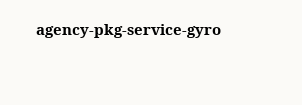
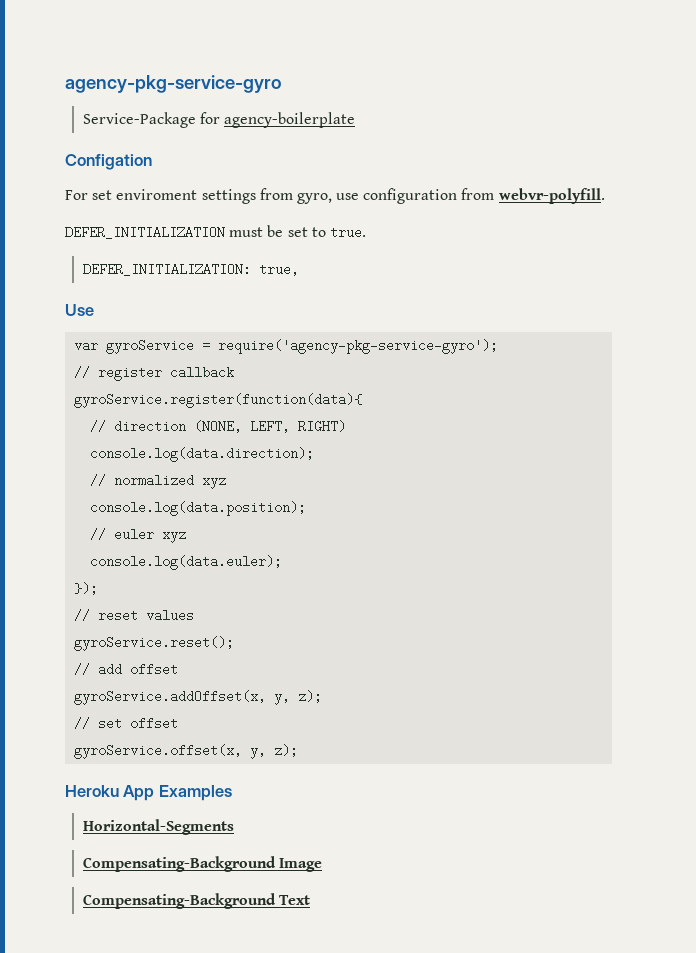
+ Service-Package for agency-boilerplate
+ Configation
+ For set enviroment settings from gyro, use configuration from webvr-polyfill.
+ DEFER_INITIALIZATION must be set to true.
+ DEFER_INITIALIZATION: true,
+ Use
+ var gyroService = require('agency-pkg-service-gyro');
+ // register callback
+ gyroService.register(function(data){
+ // direction (NONE, LEFT, RIGHT)
+ console.log(data.direction);
+ // normalized xyz
+ console.log(data.position);
+ // euler xyz
+ console.log(data.euler);
+ });
+ // reset values
+ gyroService.reset();
+ // add offset
+ gyroService.addOffset(x, y, z);
+ // set offset
+ gyroService.offset(x, y, z);
+ Heroku App Examples
+ Horizontal-Segments
+ Compensating-Background Image
+ Compensating-Background Text

